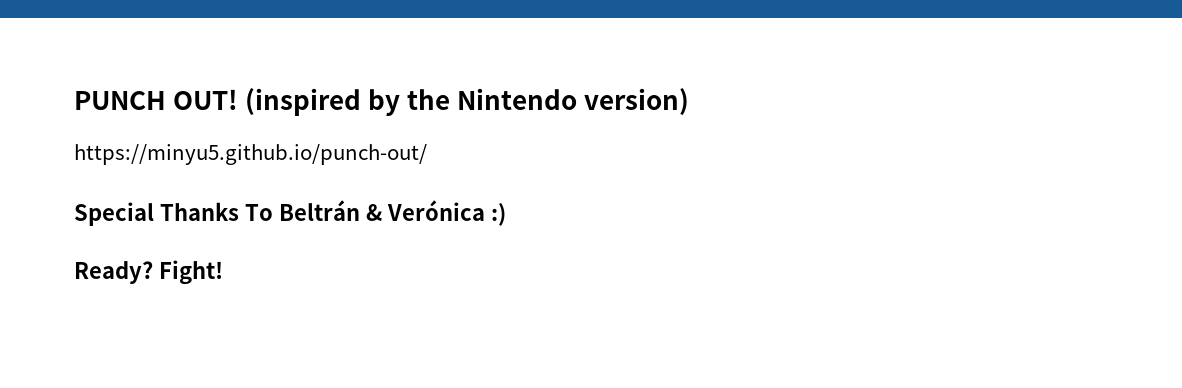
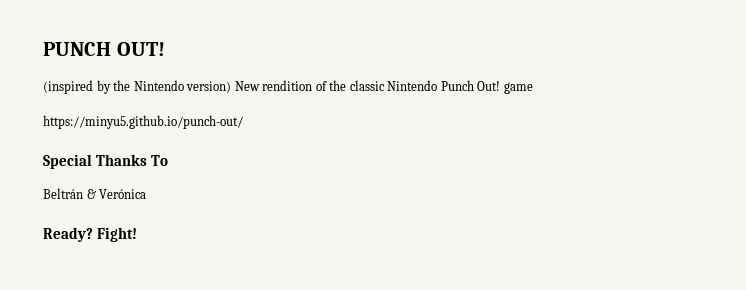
- PUNCH OUT! (inspired by the Nintendo version)
+ PUNCH OUT!
+ (inspired by the Nintendo version) New rendition of the classic Nintendo Punch Out! game
- Special Thanks To Beltrán & Verónica :)
+ Special Thanks To
+ Beltrán & Verónica

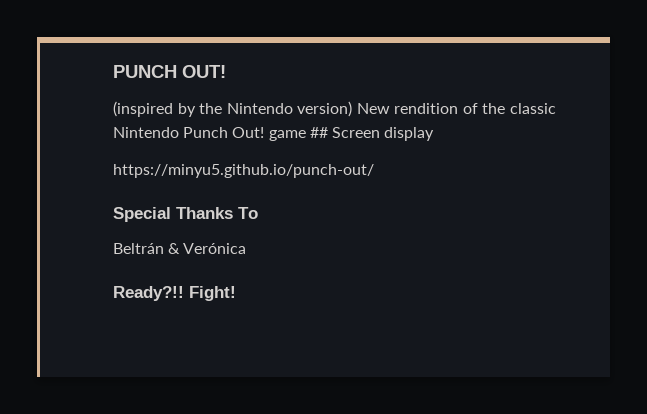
- (inspired by the Nintendo version) New rendition of the classic Nintendo Punch Out! game
+ (inspired by the Nintendo version) New rendition of the classic Nintendo Punch Out! game ## Screen display
- Ready?
+ Ready?!!

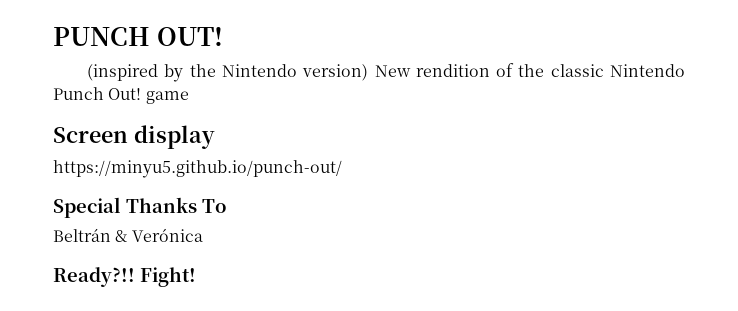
- (inspired by the Nintendo version) New rendition of the classic Nintendo Punch Out! game ## Screen display
+ (inspired by the Nintendo version) New rendition of the classic Nintendo Punch Out! game
+ Screen display

